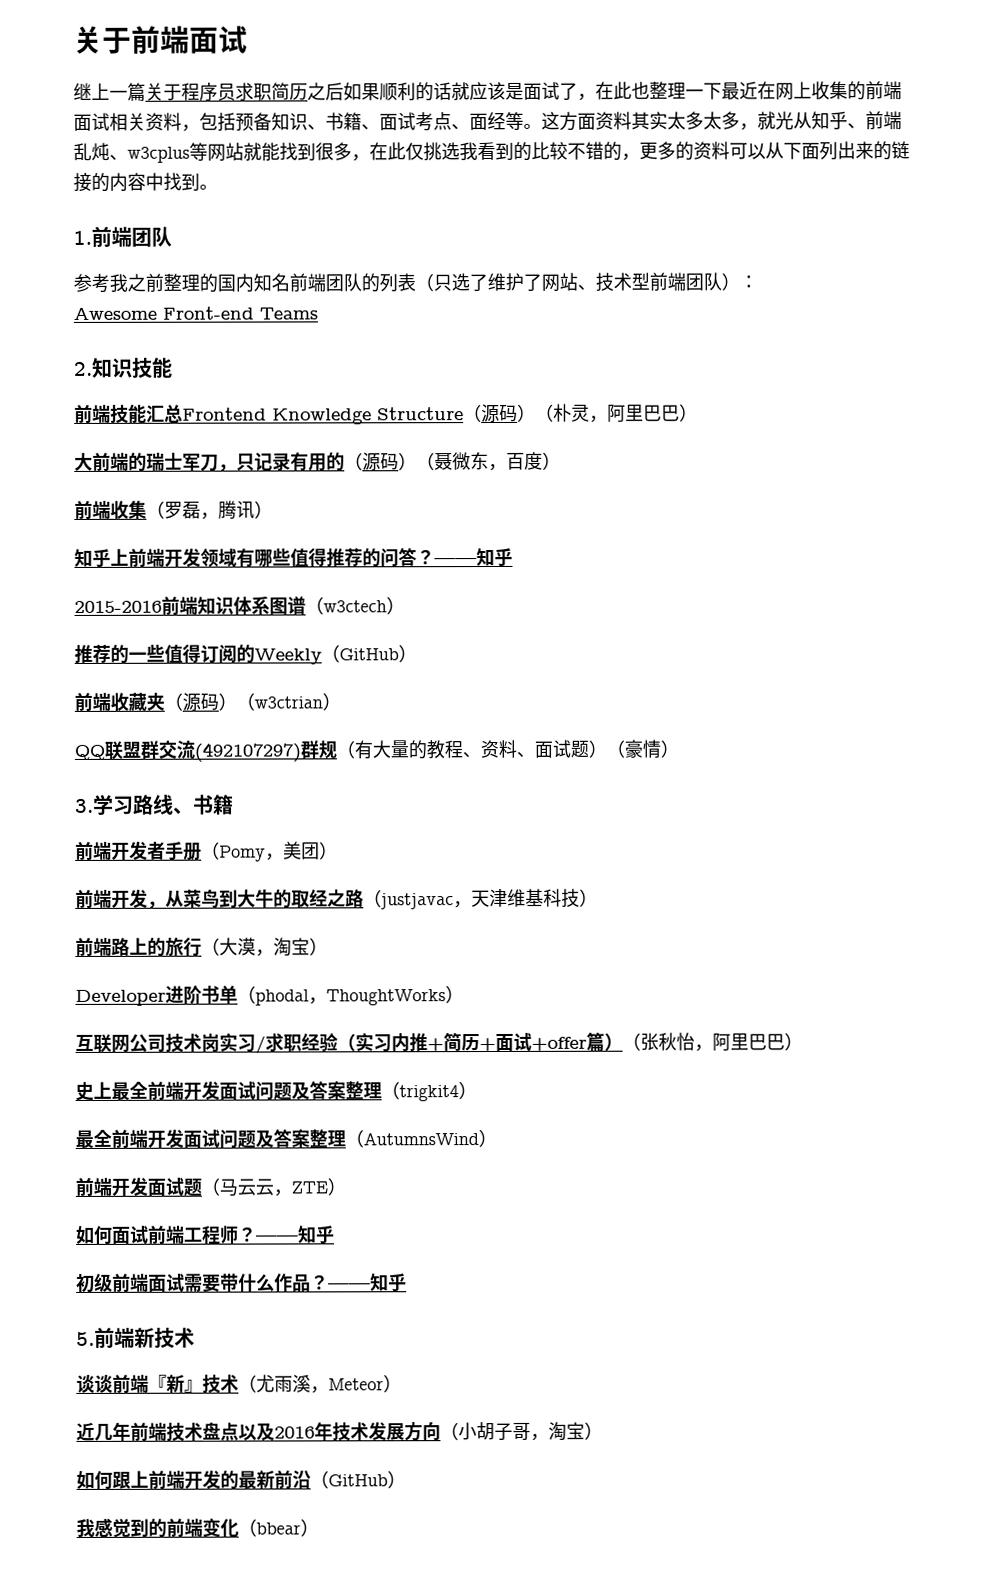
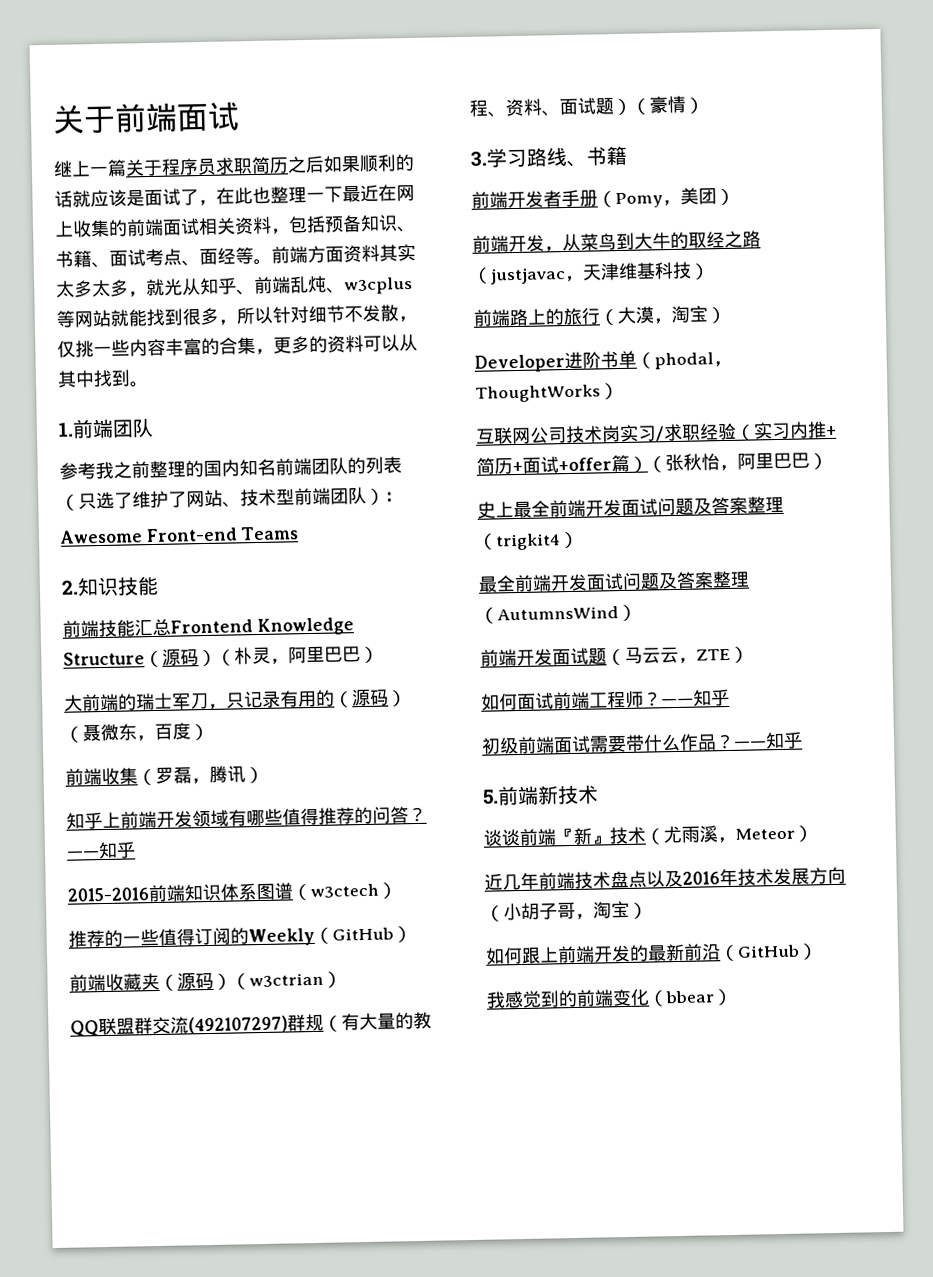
- 这方面资料其实太多太多，就光从知乎、前端乱炖、w3cplus等网站就能找到很多，在此仅挑选我看到的比较不错的，更多的资料可以从下面列出来的链接的内容中找到。
+ 前端方面资料其实太多太多，就光从知乎、前端乱炖、w3cplus等网站就能找到很多，所以针对细节不发散，仅挑一些内容丰富的合集，更多的资料可以从其中找到。

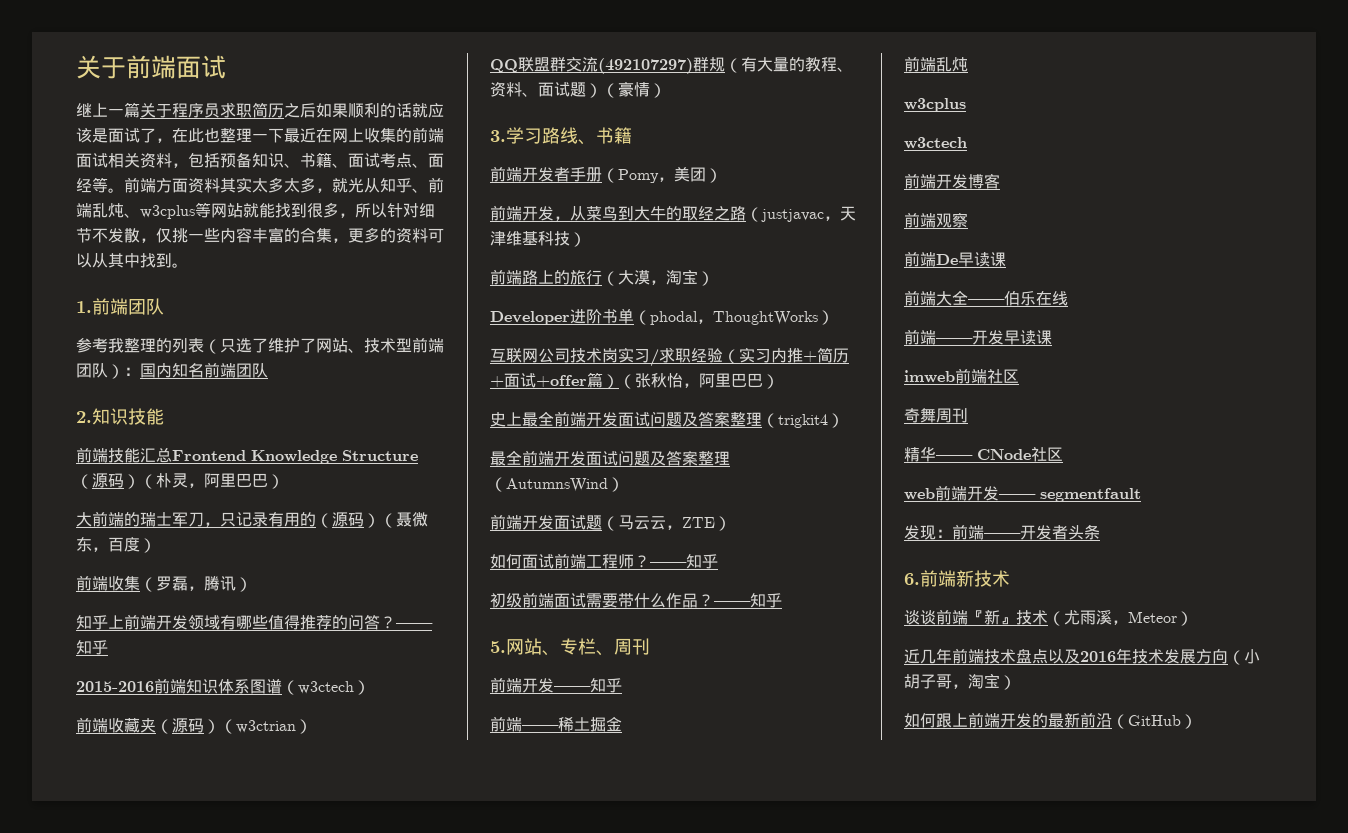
- 参考我之前整理的国内知名前端团队的列表（只选了维护了网站、技术型前端团队）：
- Awesome Front-end Teams
+ 参考我整理的列表（只选了维护了网站、技术型前端团队）：国内知名前端团队
- 推荐的一些值得订阅的Weekly（GitHub）
- 5.前端新技术
+ 5.网站、专栏、周刊
+ 前端开发——知乎
+ 前端——稀土掘金
+ 前端乱炖
+ w3cplus
+ w3ctech
+ 前端开发博客
+ 前端观察
+ 前端De早读课
+ 前端大全——伯乐在线
+ 前端——开发早读课
+ imweb前端社区
+ 奇舞周刊
+ 精华—— CNode社区
+ web前端开发—— segmentfault
+ 发现：前端——开发者头条
+ 6.前端新技术
- 我感觉到的前端变化（bbear）

